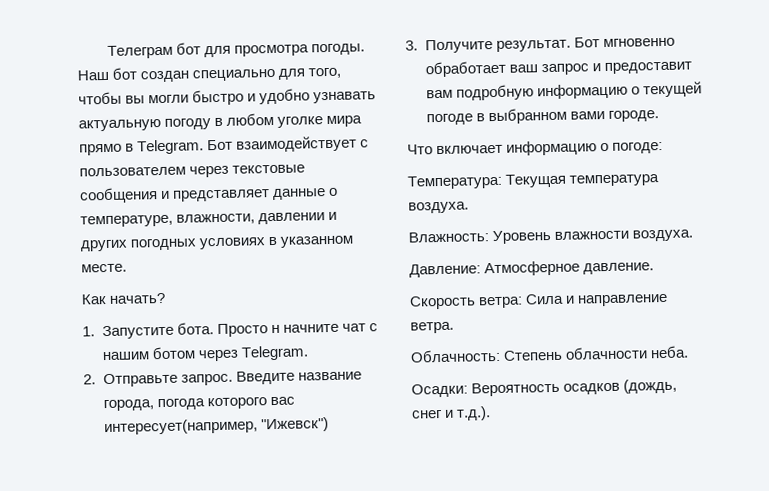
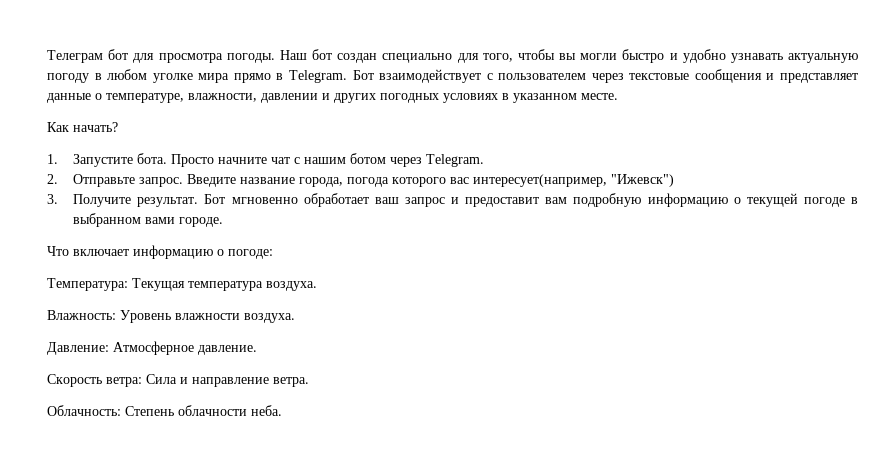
- Просто н начните чат с нашим ботом через Telegram.
+ Просто начните чат с нашим ботом через Telegram.
- Осадки: Вероятность осадков (дождь, снег и т.д.).

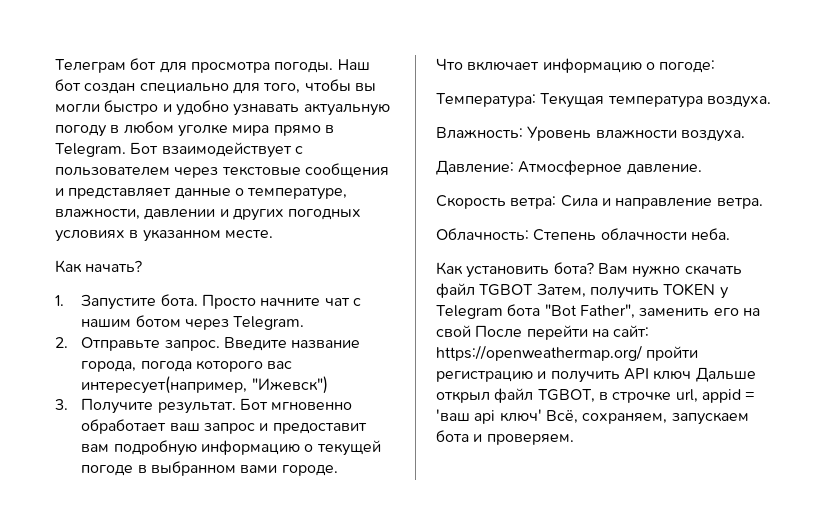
+ Как установить бота? Вам нужно скачать файл TGBOT Затем, получить TOKEN у Telegram бота "Bot Father", заменить его на свой После перейти на сайт: https://openweathermap.org/ пройти регистрацию и получить API ключ Дальше открыл файл TGBOT, в строчке url, appid = 'ваш api ключ' Всё, сохраняем, запускаем бота и проверяем.

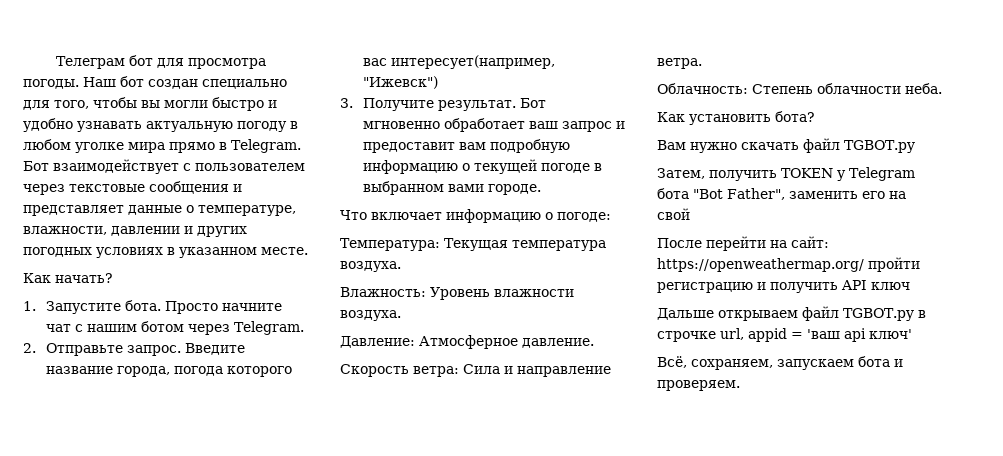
- Как установить бота? Вам нужно скачать файл TGBOT Затем, получить TOKEN у Telegram бота "Bot Father", заменить его на свой После перейти на сайт: https://openweathermap.org/ пройти регистрацию и получить API ключ Дальше открыл файл TGBOT, в строчке url, appid = 'ваш api ключ' Всё, сохраняем, запускаем бота и проверяем.
+ Как установить бота?
+ Вам нужно скачать файл TGBOT.py
+ Затем, получить TOKEN у Telegram бота "Bot Father", заменить его на свой
+ После перейти на сайт: https://openweathermap.org/ пройти регистрацию и получить API ключ
+ Дальше открываем файл TGBOT.py в строчке url, appid = 'ваш api ключ'
+ Всё, сохраняем, запускаем бота и проверяем.

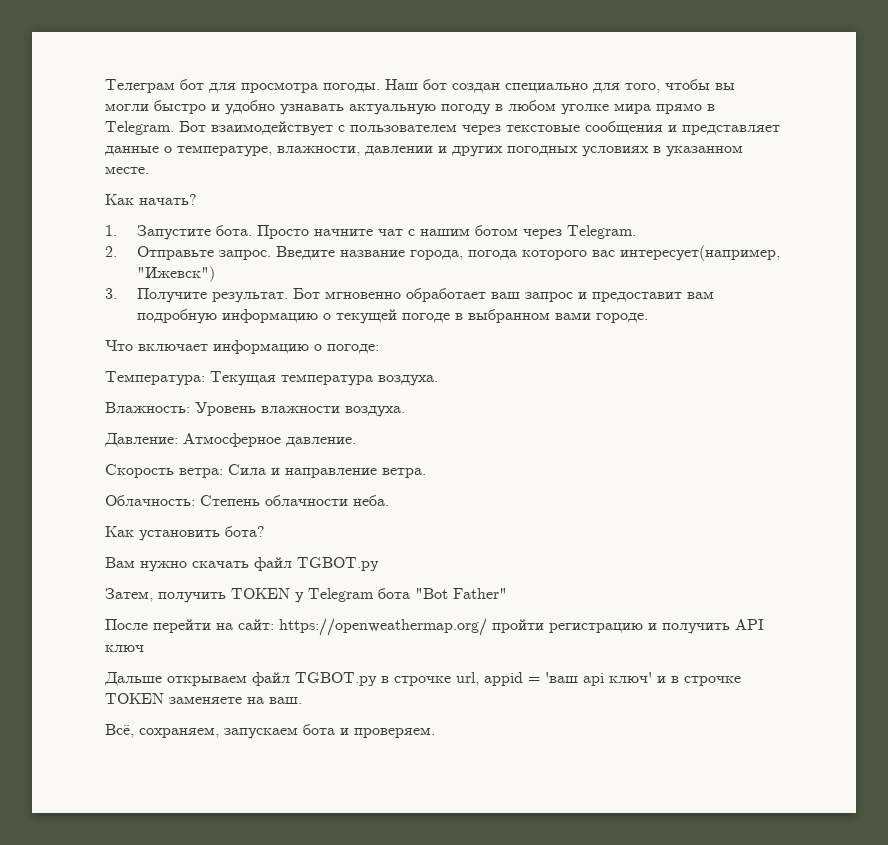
- Затем, получить TOKEN у Telegram бота "Bot Father", заменить его на свой
+ Затем, получить TOKEN у Telegram бота "Bot Father"
- Дальше открываем файл TGBOT.py в строчке url, appid = 'ваш api ключ'
+ Дальше открываем файл TGBOT.py в строчке url, appid = 'ваш api ключ' и в строчке TOKEN заменяете на ваш.

